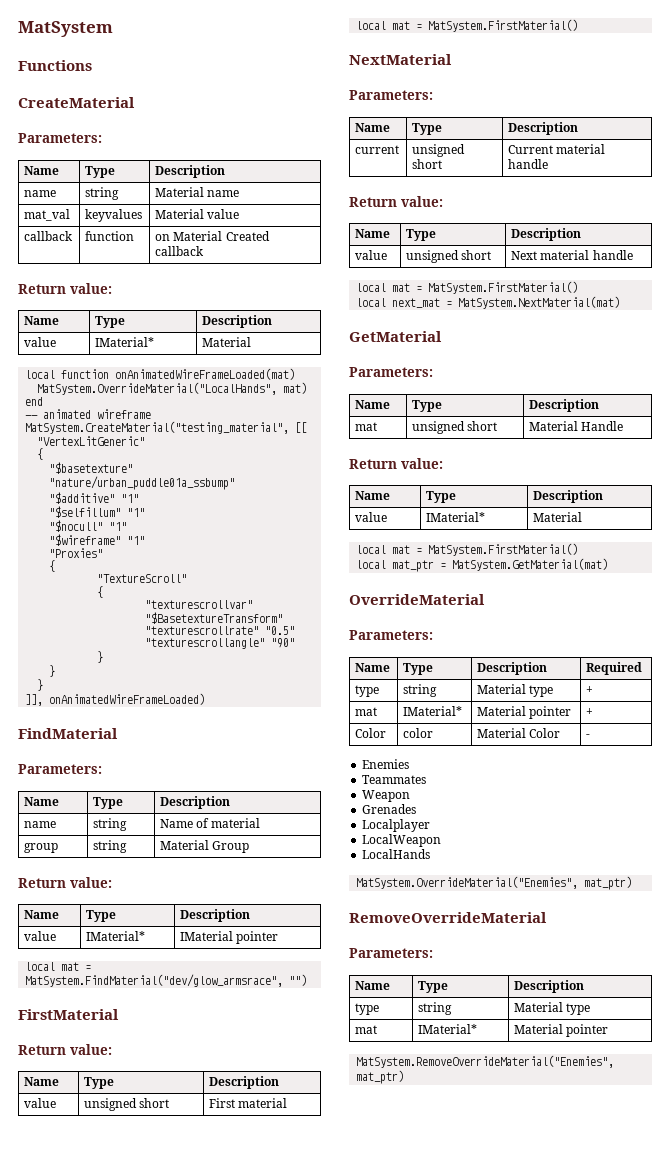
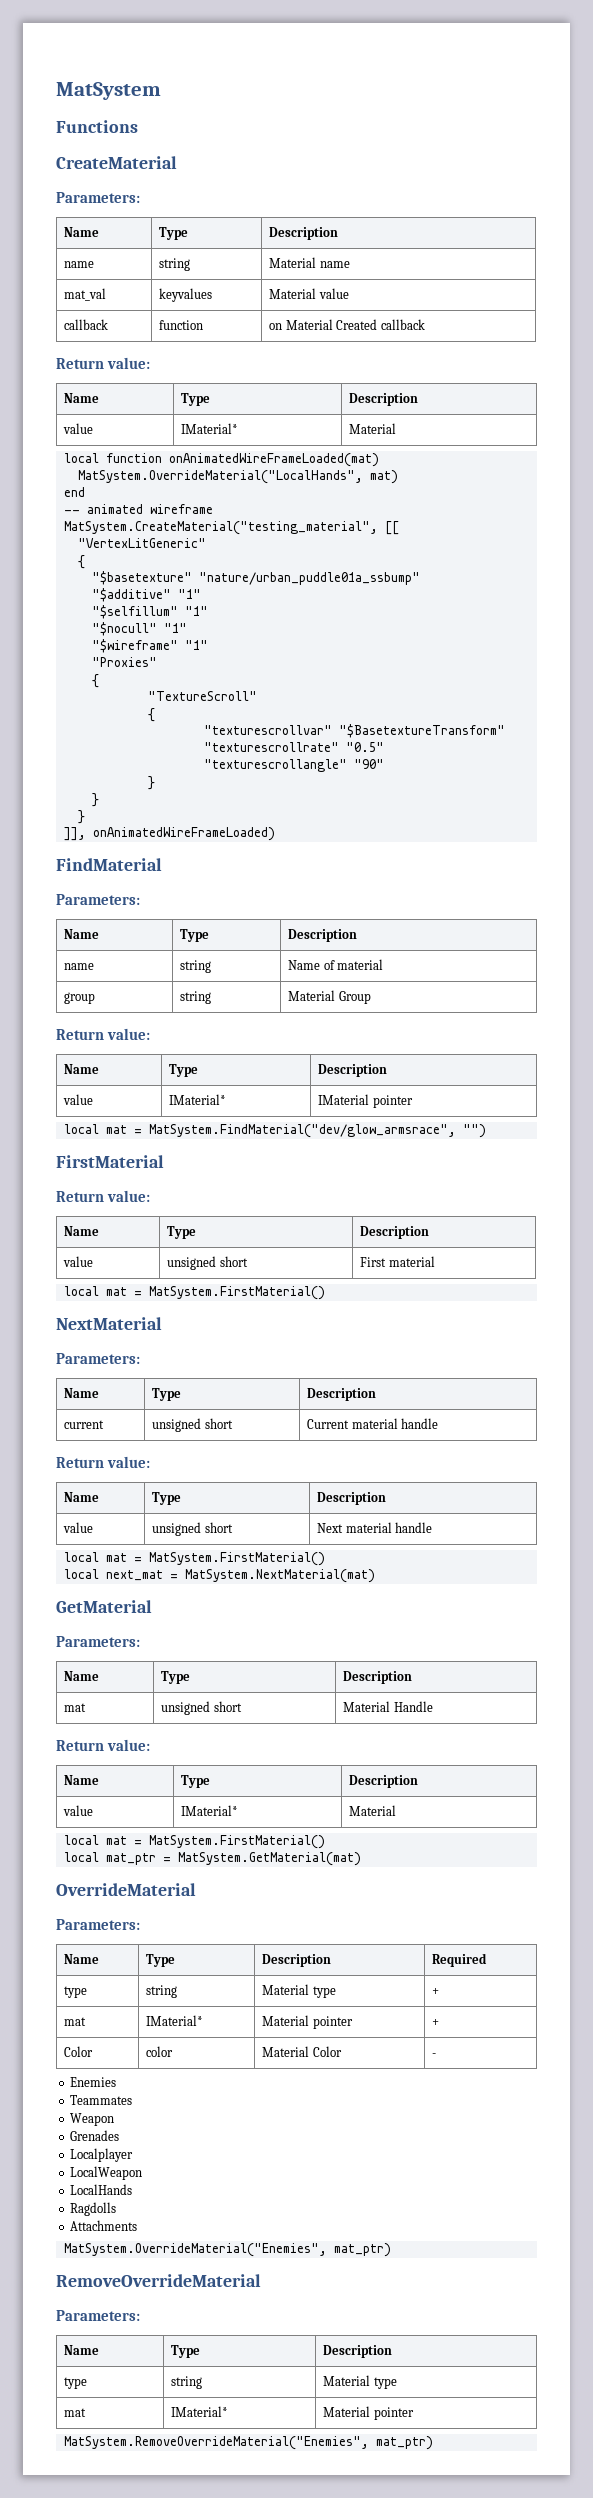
+ Ragdolls
+ Attachments

